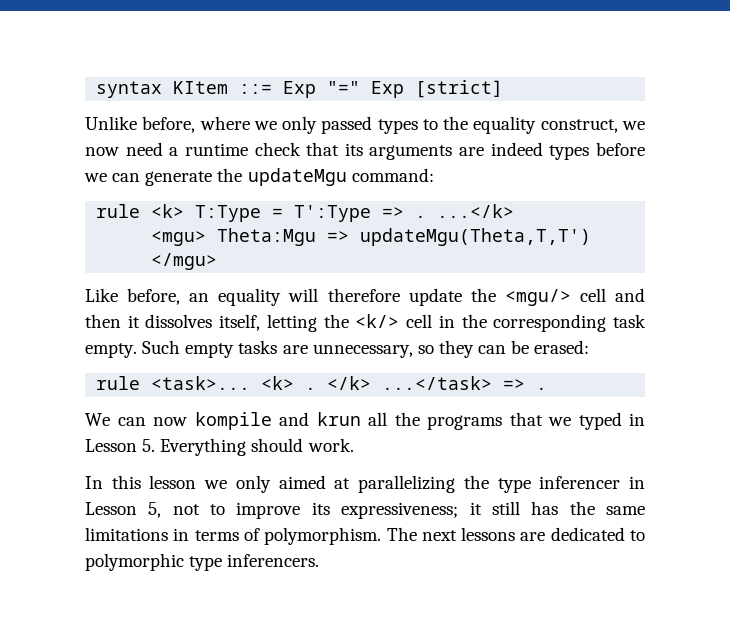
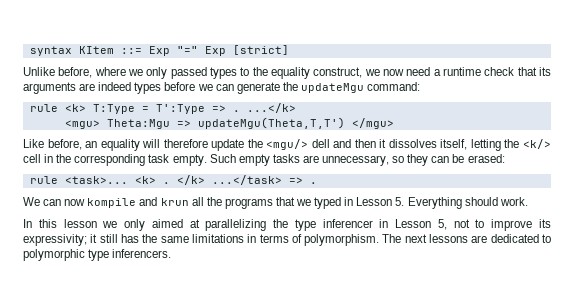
- Like before, an equality will therefore update the <mgu/> cell and then it dissolves itself, letting the <k/> cell in the corresponding task empty.
+ Like before, an equality will therefore update the <mgu/> dell and then it dissolves itself, letting the <k/> cell in the corresponding task empty.
- In this lesson we only aimed at parallelizing the type inferencer in Lesson 5, not to improve its expressiveness; it still has the same limitations in terms of polymorphism.
+ In this lesson we only aimed at parallelizing the type inferencer in Lesson 5, not to improve its expressivity; it still has the same limitations in terms of polymorphism.

